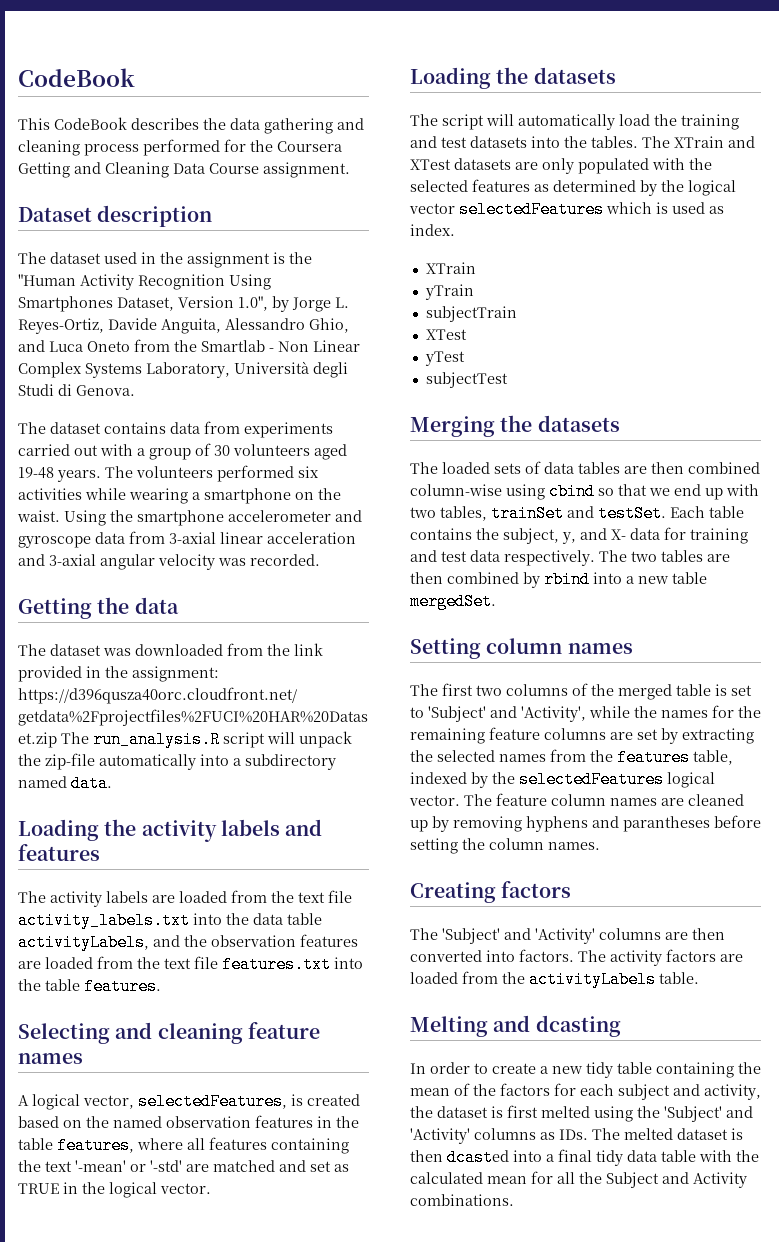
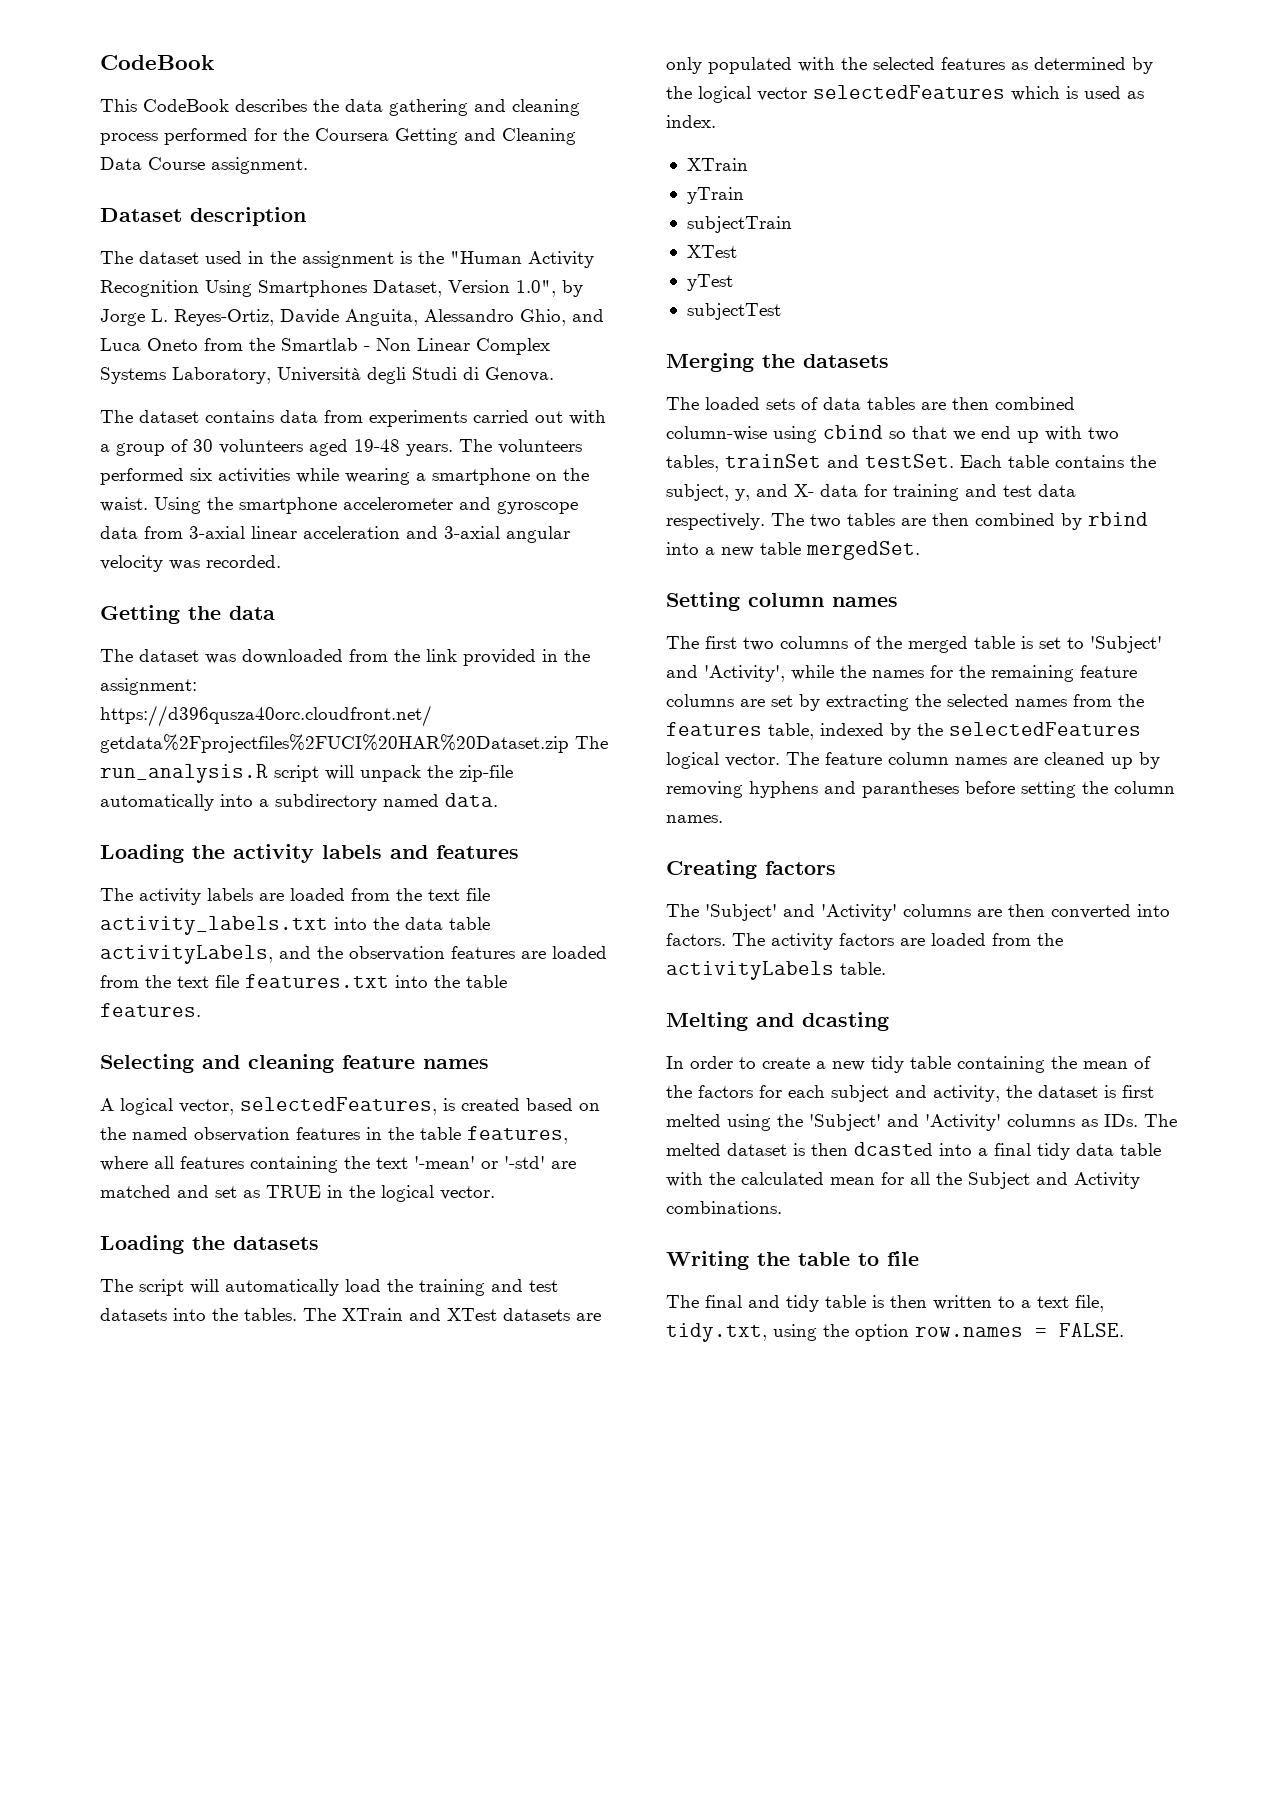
+ Writing the table to file
+ The final and tidy table is then written to a text file, tidy.txt, using the option row.names = FALSE.

